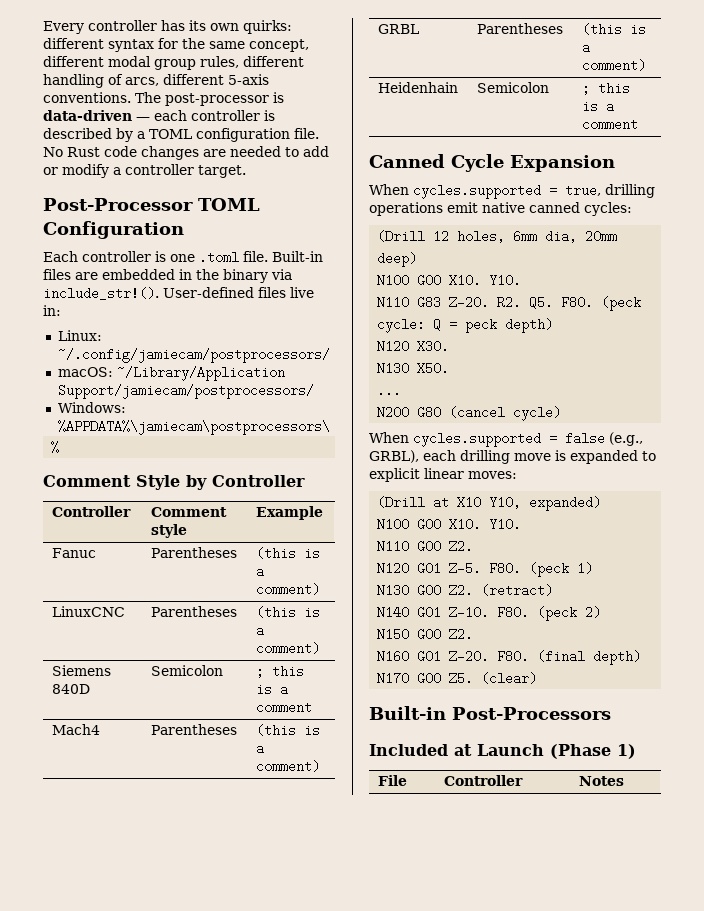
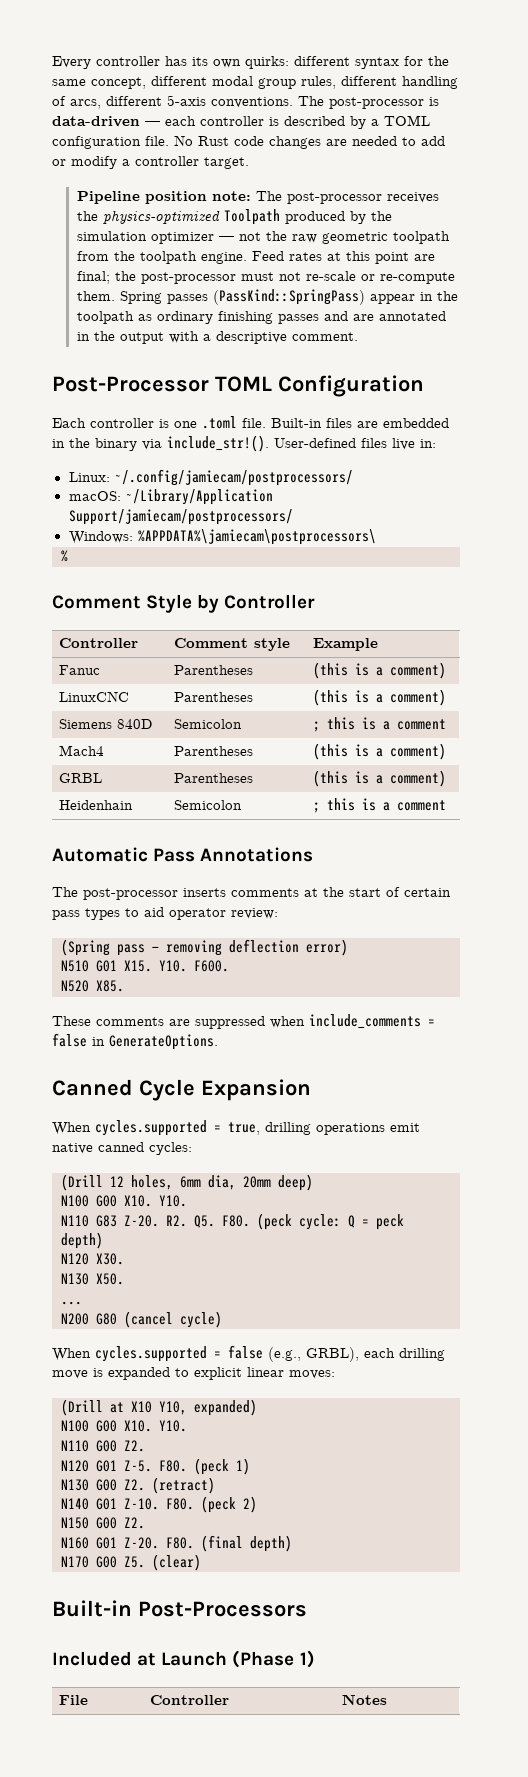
+ Pipeline position note: The post-processor receives the physics-optimized Toolpath produced by the simulation optimizer — not the raw geometric toolpath from the toolpath engine. Feed rates at this point are final; the post-processor must not re-scale or re-compute them. Spring passes (PassKind::SpringPass) appear in the toolpath as ordinary finishing passes and are annotated in the output with a descriptive comment.
+ Automatic Pass Annotations
+ The post-processor inserts comments at the start of certain pass types to aid operator review:
+ (Spring pass — removing deflection error)
+ N510 G01 X15. Y10. F600.
+ N520 X85.
+ These comments are suppressed when include_comments = false in GenerateOptions.

